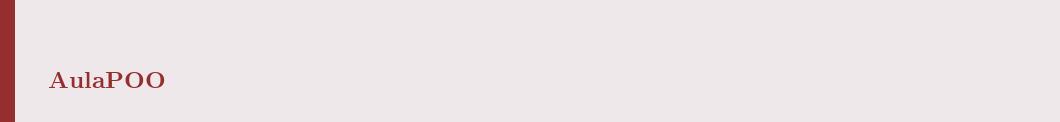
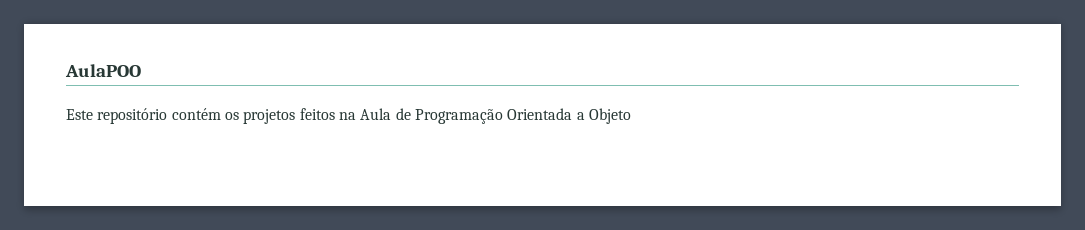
+ Este repositório contém os projetos feitos na Aula de Programação Orientada a Objeto

